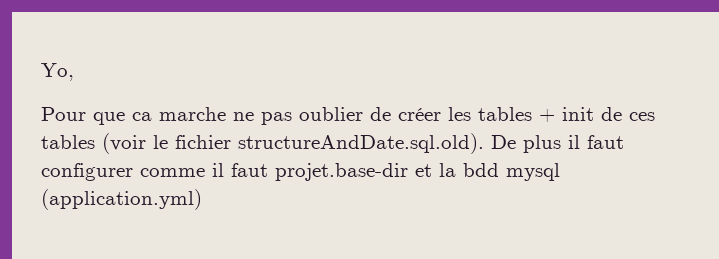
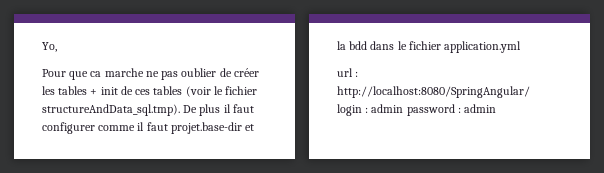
- Pour que ca marche ne pas oublier de créer les tables + init de ces tables (voir le fichier structureAndDate.sql.old). De plus il faut configurer comme il faut projet.base-dir et la bdd mysql (application.yml)
+ Pour que ca marche ne pas oublier de créer les tables + init de ces tables (voir le fichier structureAndData_sql.tmp). De plus il faut configurer comme il faut projet.base-dir et la bdd dans le fichier application.yml
+ url : http://localhost:8080/SpringAngular/ login : admin password : admin

